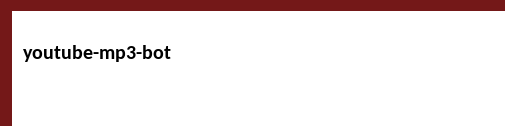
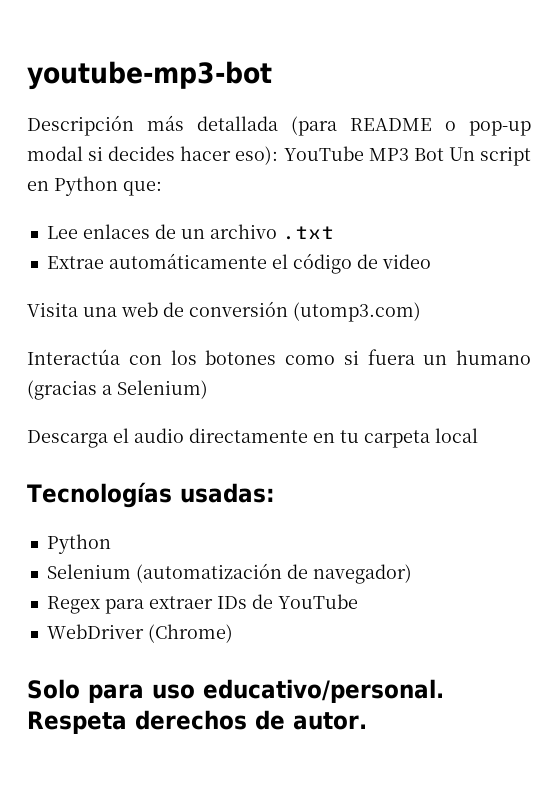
+ Descripción más detallada (para README o pop-up modal si decides hacer eso): YouTube MP3 Bot Un script en Python que:
+ Lee enlaces de un archivo .txt
+ Extrae automáticamente el código de video
+ Visita una web de conversión (utomp3.com)
+ Interactúa con los botones como si fuera un humano (gracias a Selenium)
+ Descarga el audio directamente en tu carpeta local
+ Tecnologías usadas:
+ Python
+ Selenium (automatización de navegador)
+ Regex para extraer IDs de YouTube
+ WebDriver (Chrome)
+ Solo para uso educativo/personal. Respeta derechos de autor.

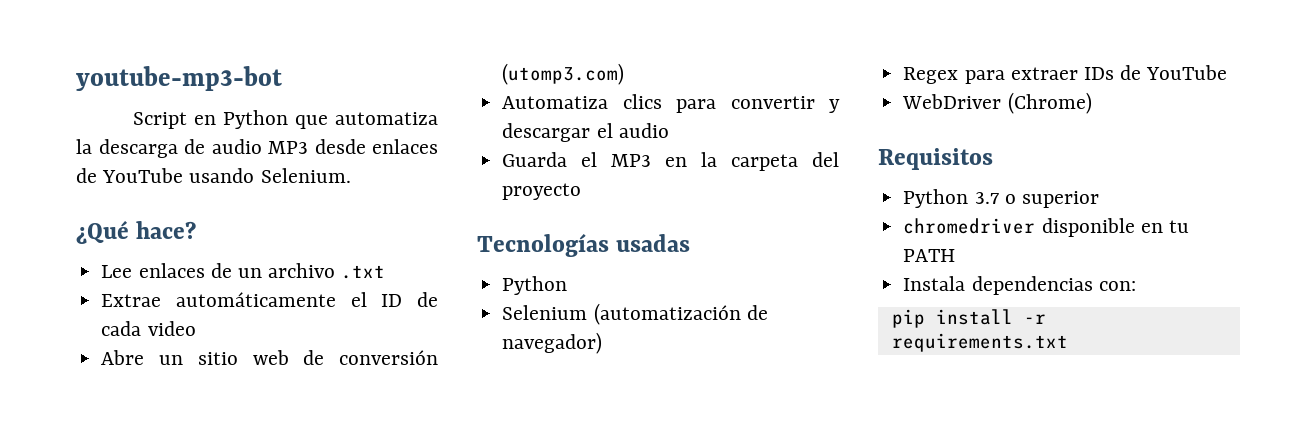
- Descripción más detallada (para README o pop-up modal si decides hacer eso): YouTube MP3 Bot Un script en Python que:
+ Script en Python que automatiza la descarga de audio MP3 desde enlaces de YouTube usando Selenium.
+ ¿Qué hace?
- Extrae automáticamente el código de video
- Visita una web de conversión (utomp3.com)
- Interactúa con los botones como si fuera un humano (gracias a Selenium)
- Descarga el audio directamente en tu carpeta local
+ Extrae automáticamente el ID de cada video
+ Abre un sitio web de conversión (utomp3.com)
+ Automatiza clics para convertir y descargar el audio
+ Guarda el MP3 en la carpeta del proyecto
- Tecnologías usadas:
+ Tecnologías usadas
- Solo para uso educativo/personal. Respeta derechos de autor.
+ Requisitos
+ Python 3.7 o superior
+ chromedriver disponible en tu PATH
+ Instala dependencias con:
+ pip install -r requirements.txt

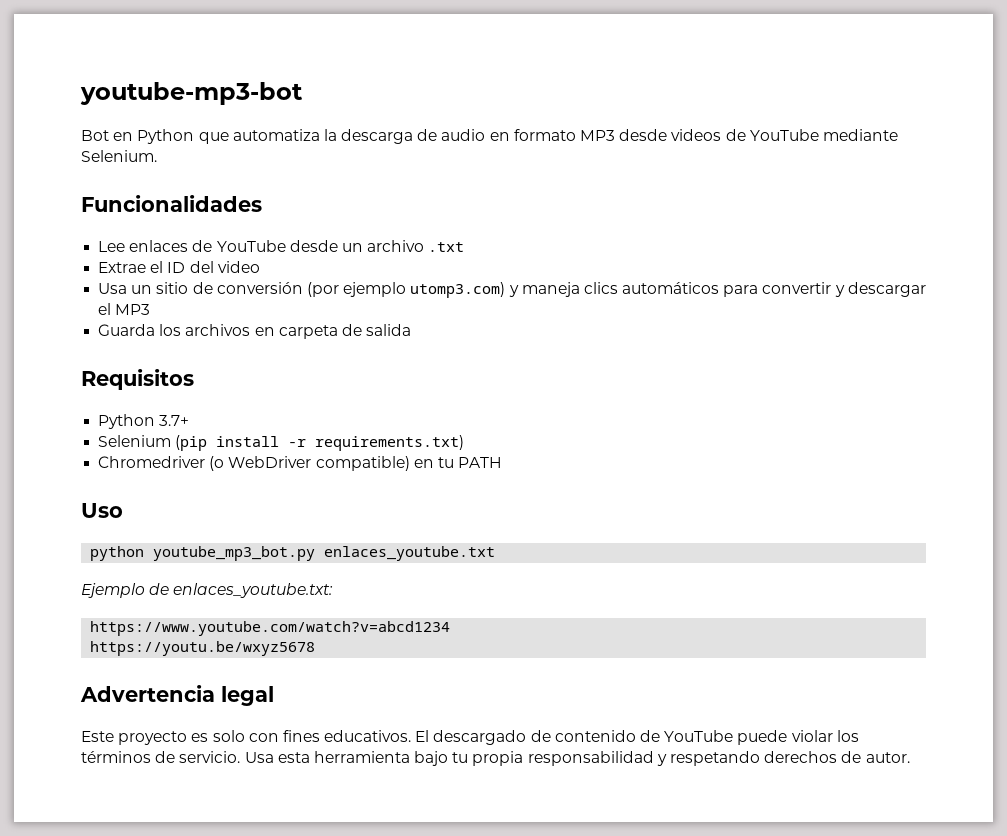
- Script en Python que automatiza la descarga de audio MP3 desde enlaces de YouTube usando Selenium.
+ Bot en Python que automatiza la descarga de audio en formato MP3 desde videos de YouTube mediante Selenium.
- ¿Qué hace?
+ Funcionalidades
- Lee enlaces de un archivo .txt
+ Lee enlaces de YouTube desde un archivo .txt
- Extrae automáticamente el ID de cada video
+ Extrae el ID del video
- Abre un sitio web de conversión (utomp3.com)
- Automatiza clics para convertir y descargar el audio
+ Usa un sitio de conversión (por ejemplo utomp3.com) y maneja clics automáticos para convertir y descargar el MP3
- Guarda el MP3 en la carpeta del proyecto
- Tecnologías usadas
- Python
- Selenium (automatización de navegador)
- Regex para extraer IDs de YouTube
- WebDriver (Chrome)
+ Guarda los archivos en carpeta de salida
  Requisitos
- Python 3.7 o superior
- chromedriver disponible en tu PATH
- Instala dependencias con:
- pip install -r requirements.txt
+ Python 3.7+
+ Selenium (pip install -r requirements.txt)
+ Chromedriver (o WebDriver compatible) en tu PATH
+ Uso
+ python youtube_mp3_bot.py enlaces_youtube.txt
+ Ejemplo de enlaces_youtube.txt:
+ https://www.youtube.com/watch?v=abcd1234
+ https://youtu.be/wxyz5678
+ Advertencia legal
+ Este proyecto es solo con fines educativos. El descargado de contenido de YouTube puede violar los términos de servicio. Usa esta herramienta bajo tu propia responsabilidad y respetando derechos de autor.

